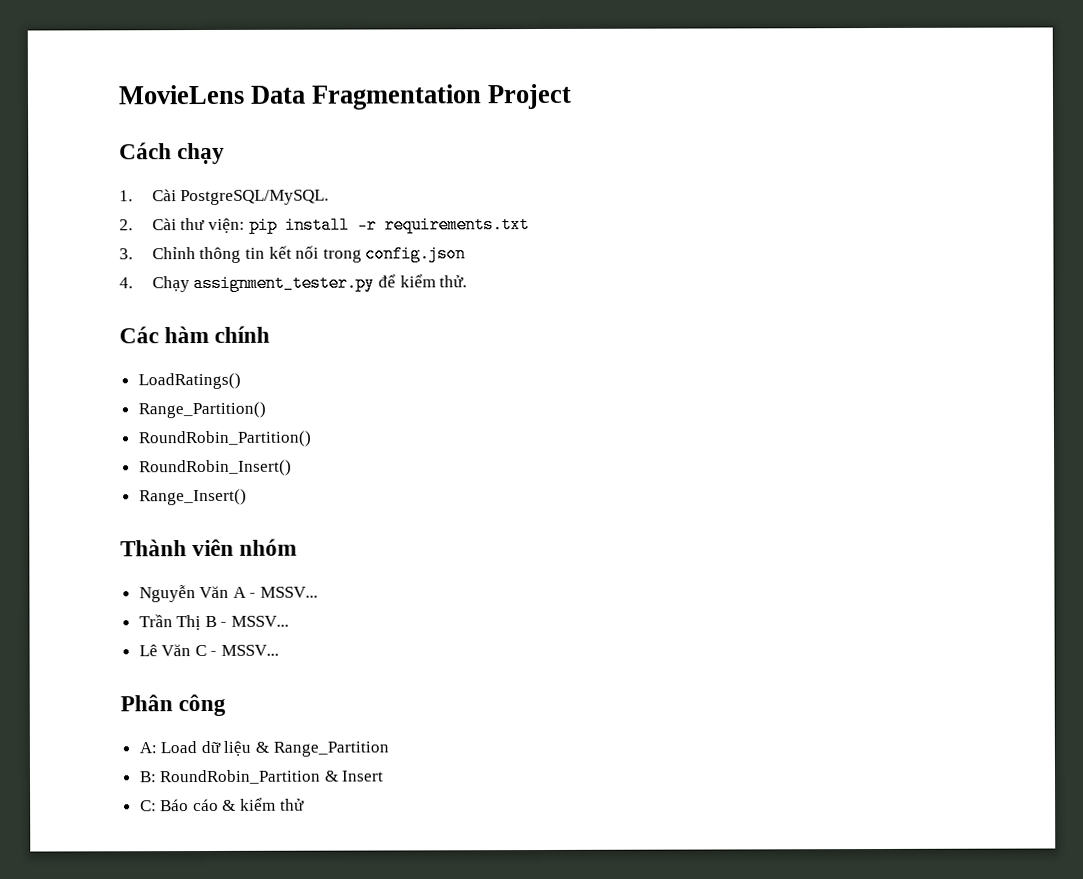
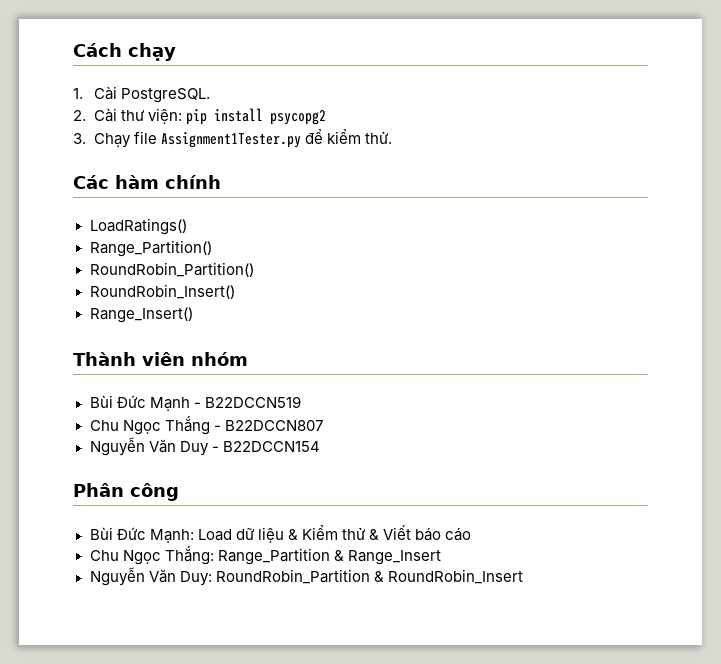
- MovieLens Data Fragmentation Project
- 1. Cài PostgreSQL/MySQL.
+ 1. Cài PostgreSQL.
- 2. Cài thư viện: pip install -r requirements.txt
- 3. Chỉnh thông tin kết nối trong config.json
- 4. Chạy assignment_tester.py để kiểm thử.
+ 2. Cài thư viện: pip install psycopg2
+ 3. Chạy file Assignment1Tester.py để kiểm thử.
- Nguyễn Văn A - MSSV...
- Trần Thị B - MSSV...
- Lê Văn C - MSSV...
+ Bùi Đức Mạnh - B22DCCN519
+ Chu Ngọc Thắng - B22DCCN807
+ Nguyễn Văn Duy - B22DCCN154
- A: Load dữ liệu & Range_Partition
- B: RoundRobin_Partition & Insert
- C: Báo cáo & kiểm thử
+ Bùi Đức Mạnh: Load dữ liệu & Kiểm thử & Viết báo cáo
+ Chu Ngọc Thắng: Range_Partition & Range_Insert
+ Nguyễn Văn Duy: RoundRobin_Partition & RoundRobin_Insert

